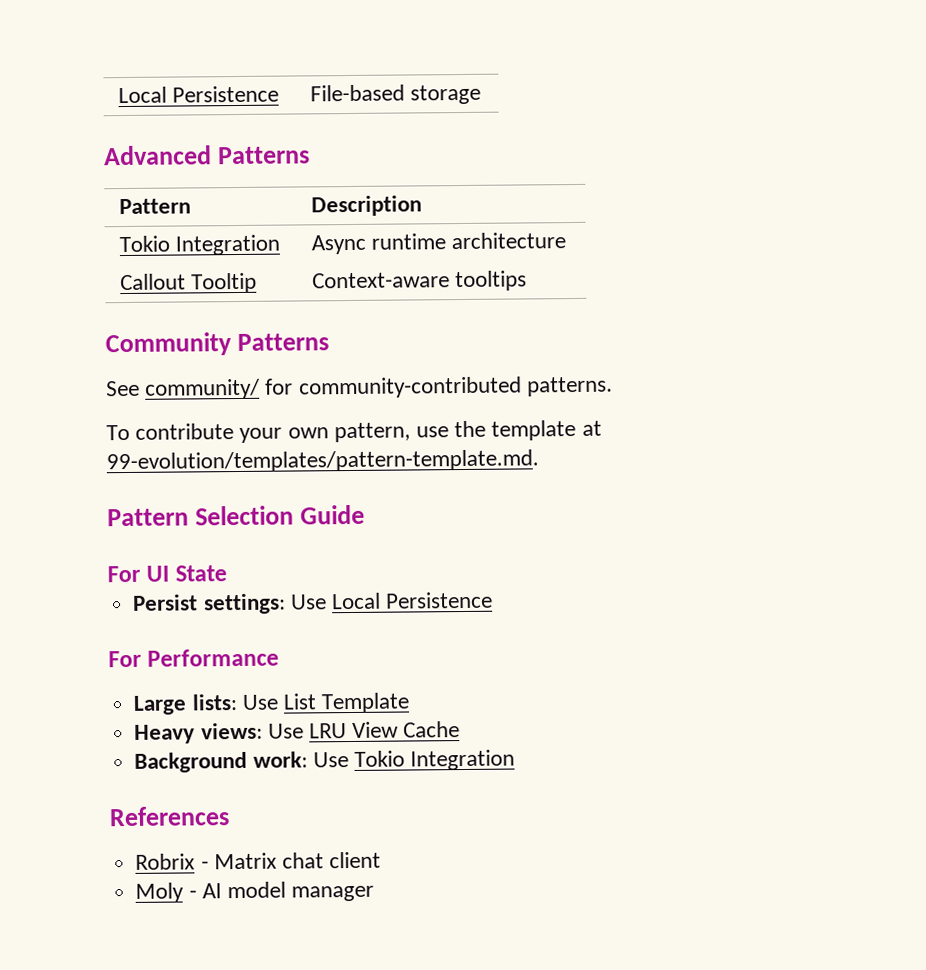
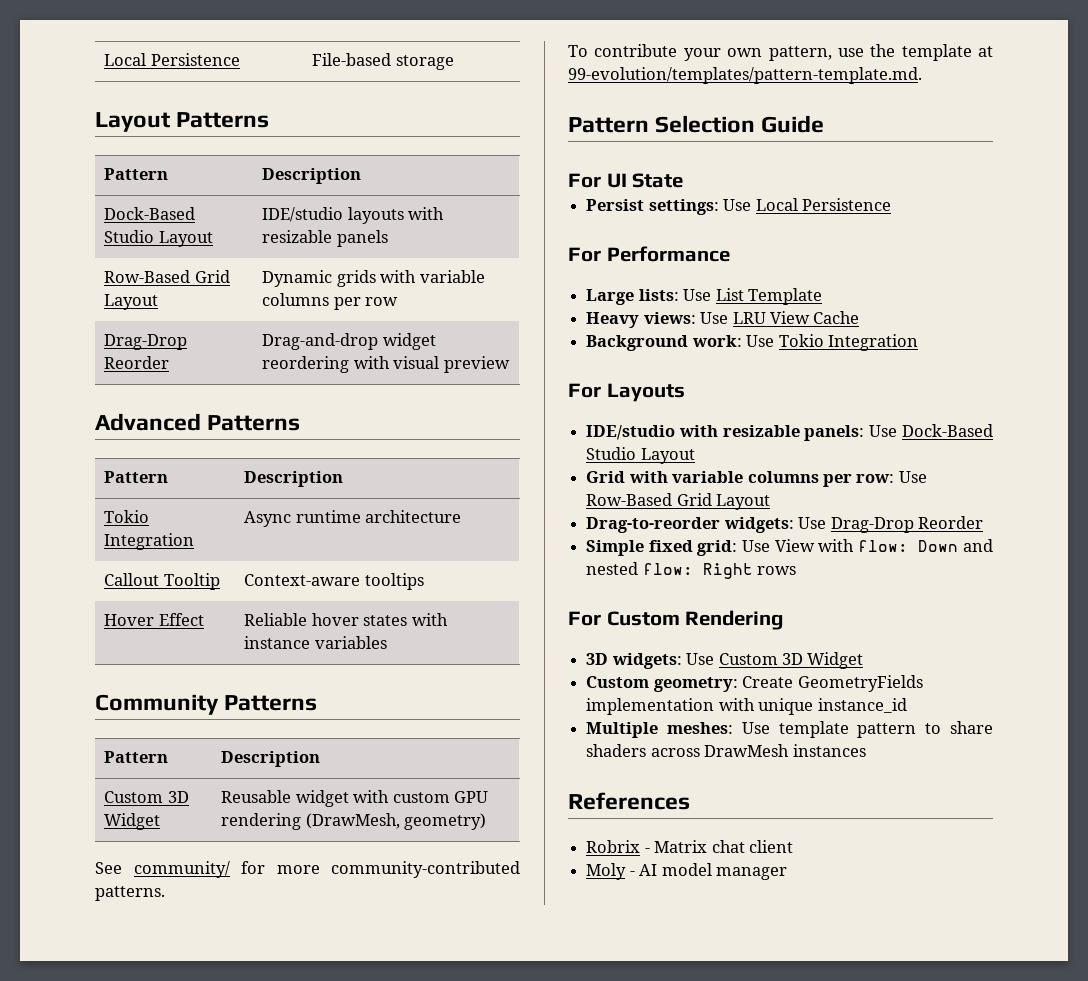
+ Layout Patterns
+ Pattern | Description
+ Dock-Based Studio Layout | IDE/studio layouts with resizable panels
+ Row-Based Grid Layout | Dynamic grids with variable columns per row
+ Drag-Drop Reorder | Drag-and-drop widget reordering with visual preview
+ Hover Effect | Reliable hover states with instance variables
  Community Patterns
+ Pattern | Description
+ Custom 3D Widget | Reusable widget with custom GPU rendering (DrawMesh, geometry)
- See community/ for community-contributed patterns.
+ See community/ for more community-contributed patterns.
+ For Layouts
+ IDE/studio with resizable panels: Use Dock-Based Studio Layout
+ Grid with variable columns per row: Use Row-Based Grid Layout
+ Drag-to-reorder widgets: Use Drag-Drop Reorder
+ Simple fixed grid: Use View with flow: Down and nested flow: Right rows
+ For Custom Rendering
+ 3D widgets: Use Custom 3D Widget
+ Custom geometry: Create GeometryFields implementation with unique instance_id
+ Multiple meshes: Use template pattern to share shaders across DrawMesh instances

